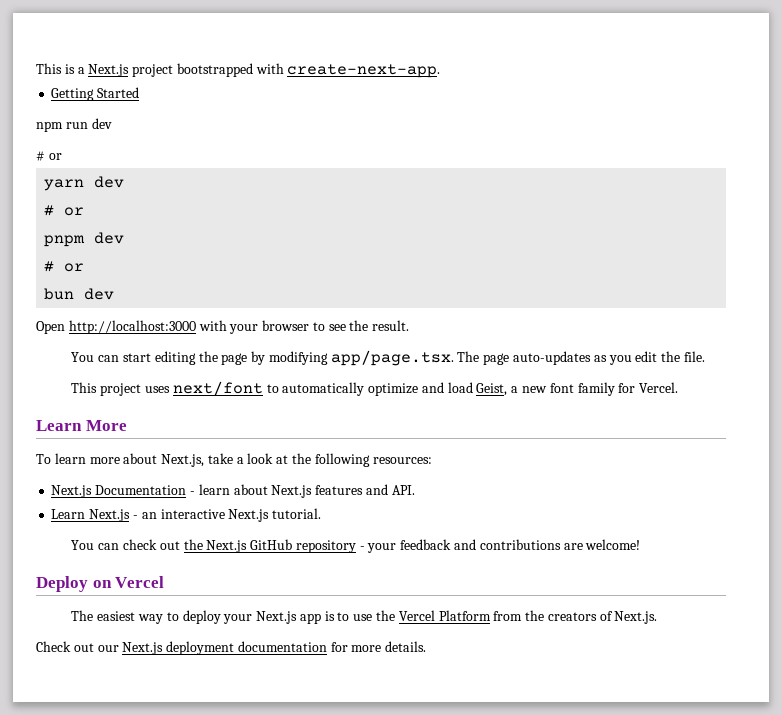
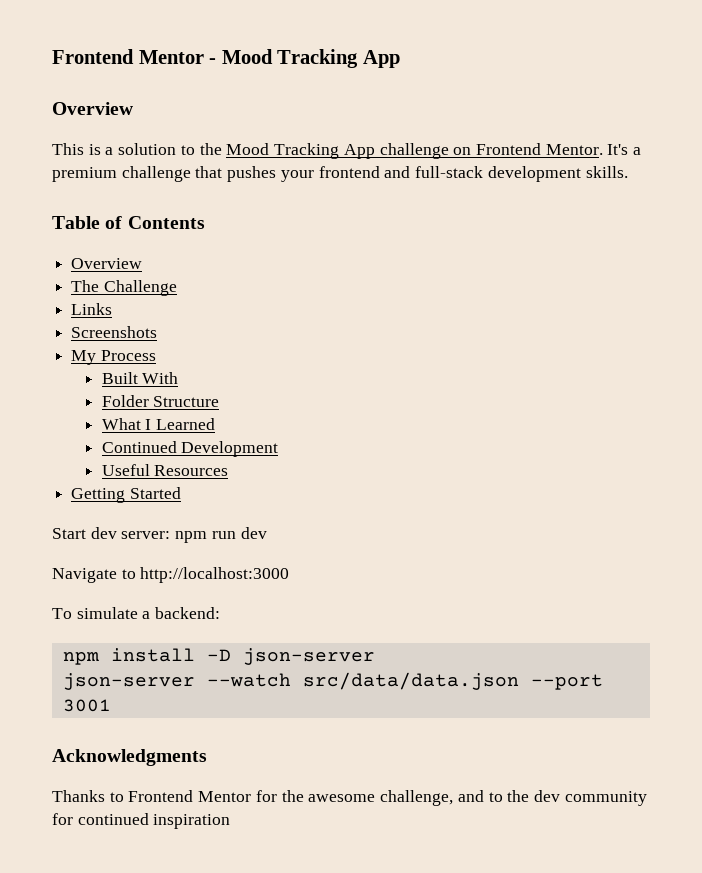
- This is a Next.js project bootstrapped with create-next-app.
+ Frontend Mentor - Mood Tracking App
+ Overview
+ This is a solution to the Mood Tracking App challenge on Frontend Mentor. It's a premium challenge that pushes your frontend and full-stack development skills.
+ Table of Contents
+ Overview
+ The Challenge
+ Links
+ Screenshots
+ My Process
+ Built With
+ Folder Structure
+ What I Learned
+ Continued Development
+ Useful Resources
- npm run dev
- # or
- yarn dev
- # or
- pnpm dev
- # or
- bun dev
- Open http://localhost:3000 with your browser to see the result.
- You can start editing the page by modifying app/page.tsx. The page auto-updates as you edit the file.
- This project uses next/font to automatically optimize and load Geist, a new font family for Vercel.
- Learn More
- To learn more about Next.js, take a look at the following resources:
- Next.js Documentation - learn about Next.js features and API.
- Learn Next.js - an interactive Next.js tutorial.
- You can check out the Next.js GitHub repository - your feedback and contributions are welcome!
- Deploy on Vercel
- The easiest way to deploy your Next.js app is to use the Vercel Platform from the creators of Next.js.
- Check out our Next.js deployment documentation for more details.
+ Start dev server: npm run dev
+ Navigate to http://localhost:3000
+ To simulate a backend:
+ npm install -D json-server
+ json-server --watch src/data/data.json --port 3001
+ Acknowledgments
+ Thanks to Frontend Mentor for the awesome challenge, and to the dev community for continued inspiration

